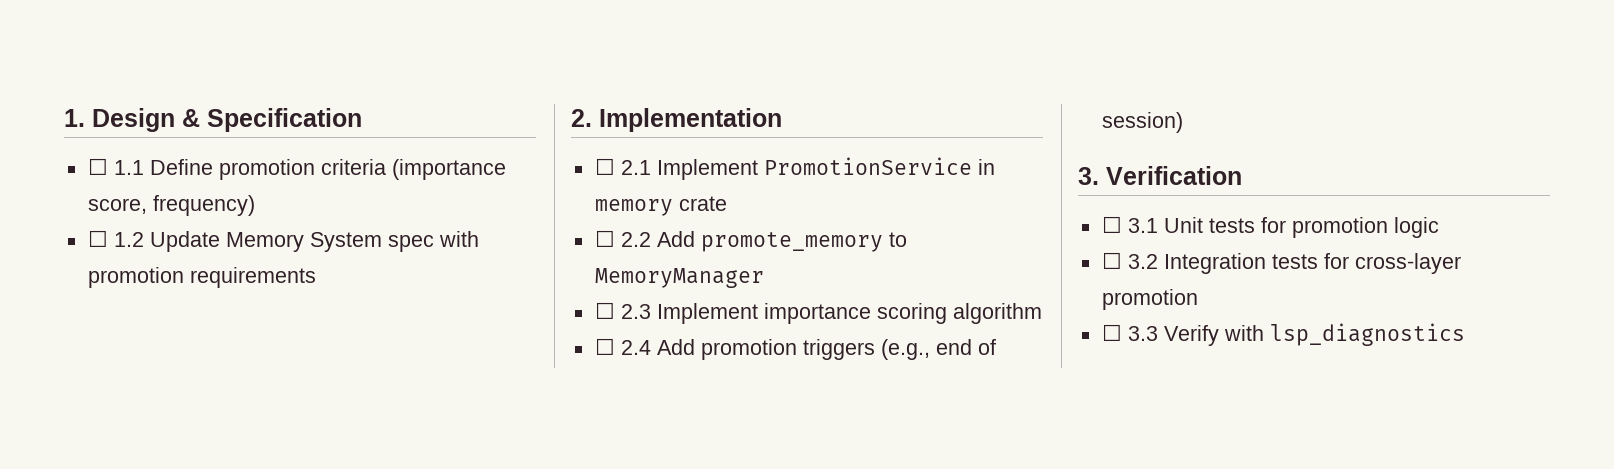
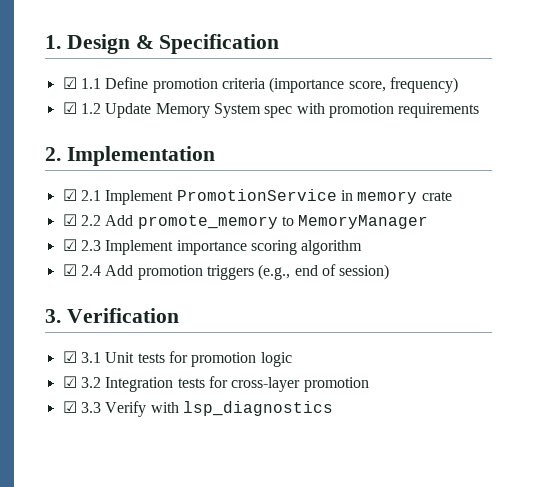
- ☐ 1.1 Define promotion criteria (importance score, frequency)
+ ☑ 1.1 Define promotion criteria (importance score, frequency)
- ☐ 1.2 Update Memory System spec with promotion requirements
+ ☑ 1.2 Update Memory System spec with promotion requirements
- ☐ 2.1 Implement PromotionService in memory crate
+ ☑ 2.1 Implement PromotionService in memory crate
- ☐ 2.2 Add promote_memory to MemoryManager
+ ☑ 2.2 Add promote_memory to MemoryManager
- ☐ 2.3 Implement importance scoring algorithm
+ ☑ 2.3 Implement importance scoring algorithm
- ☐ 2.4 Add promotion triggers (e.g., end of session)
+ ☑ 2.4 Add promotion triggers (e.g., end of session)
- ☐ 3.1 Unit tests for promotion logic
+ ☑ 3.1 Unit tests for promotion logic
- ☐ 3.2 Integration tests for cross-layer promotion
+ ☑ 3.2 Integration tests for cross-layer promotion
- ☐ 3.3 Verify with lsp_diagnostics
+ ☑ 3.3 Verify with lsp_diagnostics

